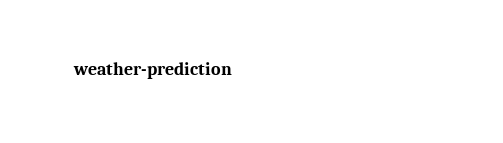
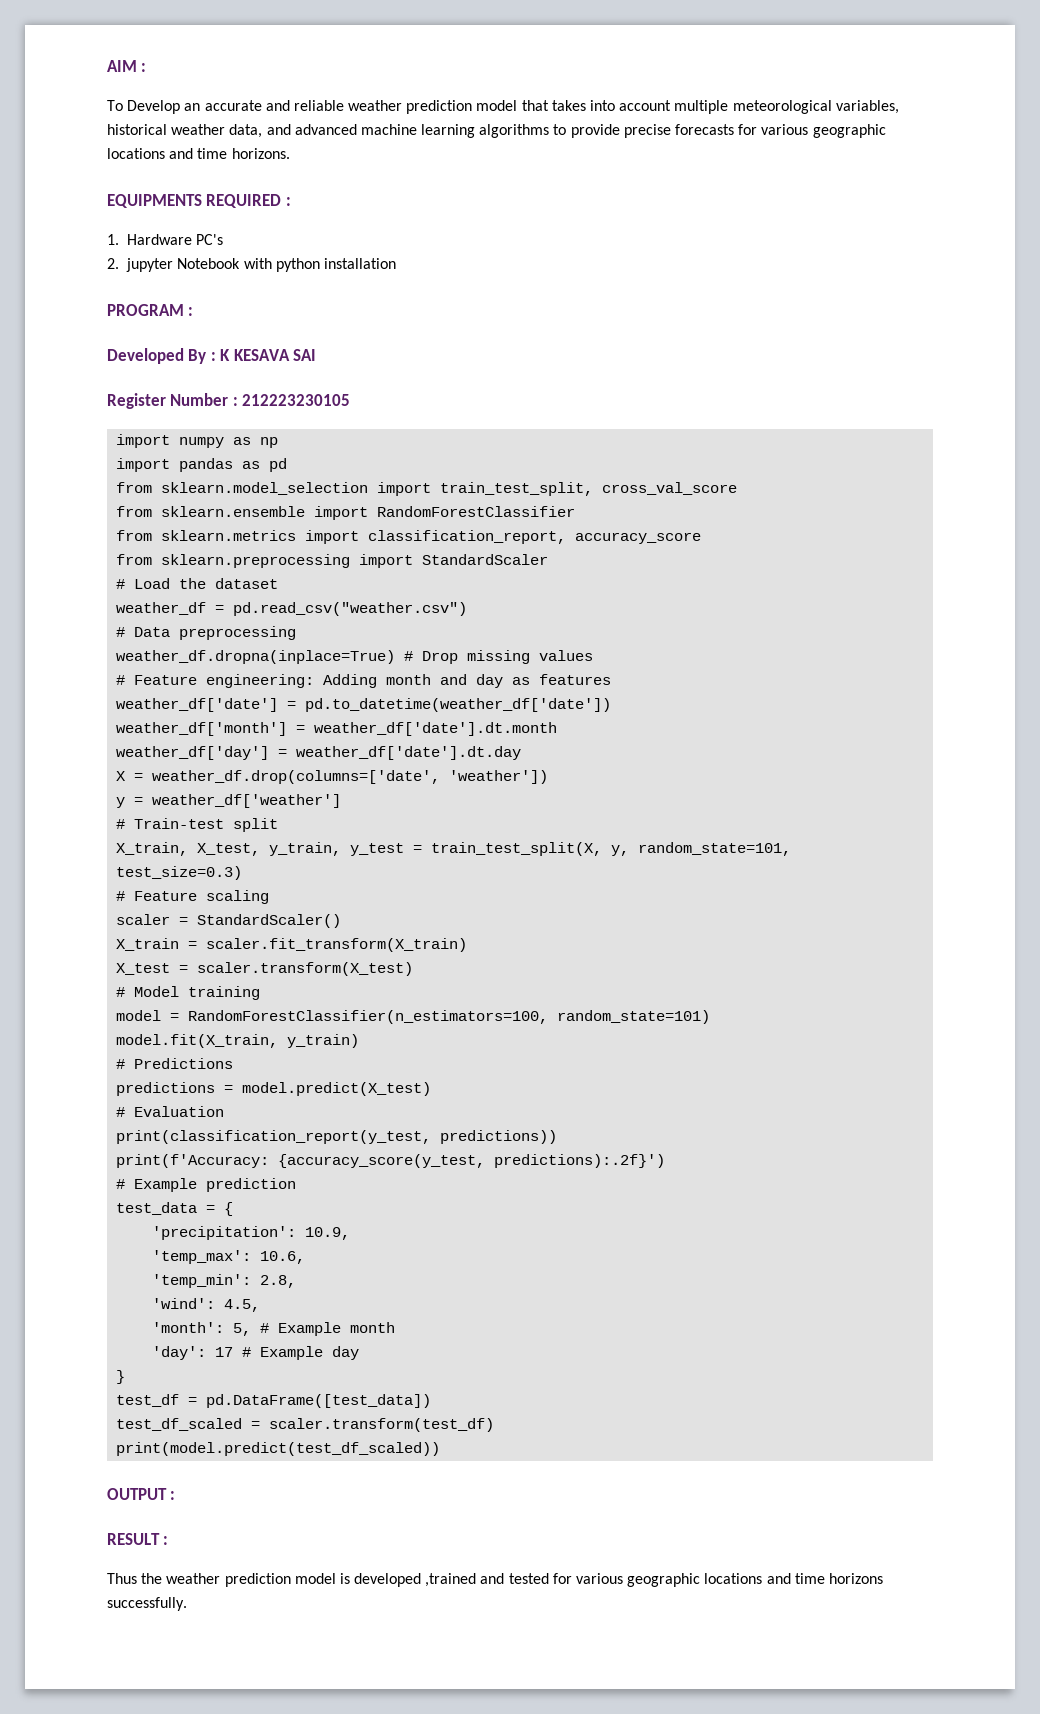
- weather-prediction
+ AIM :
+ To Develop an accurate and reliable weather prediction model that takes into account multiple meteorological variables, historical weather data, and advanced machine learning algorithms to provide precise forecasts for various geographic locations and time horizons.
+ EQUIPMENTS REQUIRED :
+ 1. Hardware PC's
+ 2. jupyter Notebook with python installation
+ PROGRAM :
+ Developed By : K KESAVA SAI
+ Register Number : 212223230105
+ import numpy as np
+ import pandas as pd
+ from sklearn.model_selection import train_test_split, cross_val_score
+ from sklearn.ensemble import RandomForestClassifier
+ from sklearn.metrics import classification_report, accuracy_score
+ from sklearn.preprocessing import StandardScaler
+ # Load the dataset
+ weather_df = pd.read_csv("weather.csv")
+ # Data preprocessing
+ weather_df.dropna(inplace=True) # Drop missing values
+ # Feature engineering: Adding month and day as features
+ weather_df['date'] = pd.to_datetime(weather_df['date'])
+ weather_df['month'] = weather_df['date'].dt.month
+ weather_df['day'] = weather_df['date'].dt.day
+ X = weather_df.drop(columns=['date', 'weather'])
+ y = weather_df['weather']
+ # Train-test split
+ X_train, X_test, y_train, y_test = train_test_split(X, y, random_state=101, test_size=0.3)
+ # Feature scaling
+ scaler = StandardScaler()
+ X_train = scaler.fit_transform(X_train)
+ X_test = scaler.transform(X_test)
+ # Model training
+ model = RandomForestClassifier(n_estimators=100, random_state=101)
+ model.fit(X_train, y_train)
+ # Predictions
+ predictions = model.predict(X_test)
+ # Evaluation
+ print(classification_report(y_test, predictions))
+ print(f'Accuracy: {accuracy_score(y_test, predictions):.2f}')
+ # Example prediction
+ test_data = {
+ 'precipitation': 10.9,
+ 'temp_max': 10.6,
+ 'temp_min': 2.8,
+ 'wind': 4.5,
+ 'month': 5, # Example month
+ 'day': 17 # Example day
+ }
+ test_df = pd.DataFrame([test_data])
+ test_df_scaled = scaler.transform(test_df)
+ print(model.predict(test_df_scaled))
+ OUTPUT :
+ RESULT :
+ Thus the weather prediction model is developed ,trained and tested for various geographic locations and time horizons successfully.

